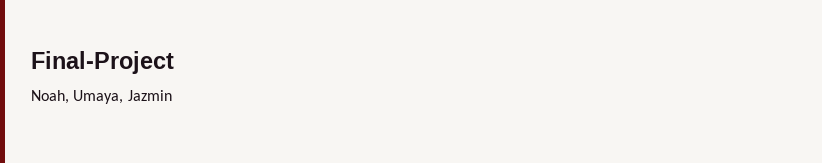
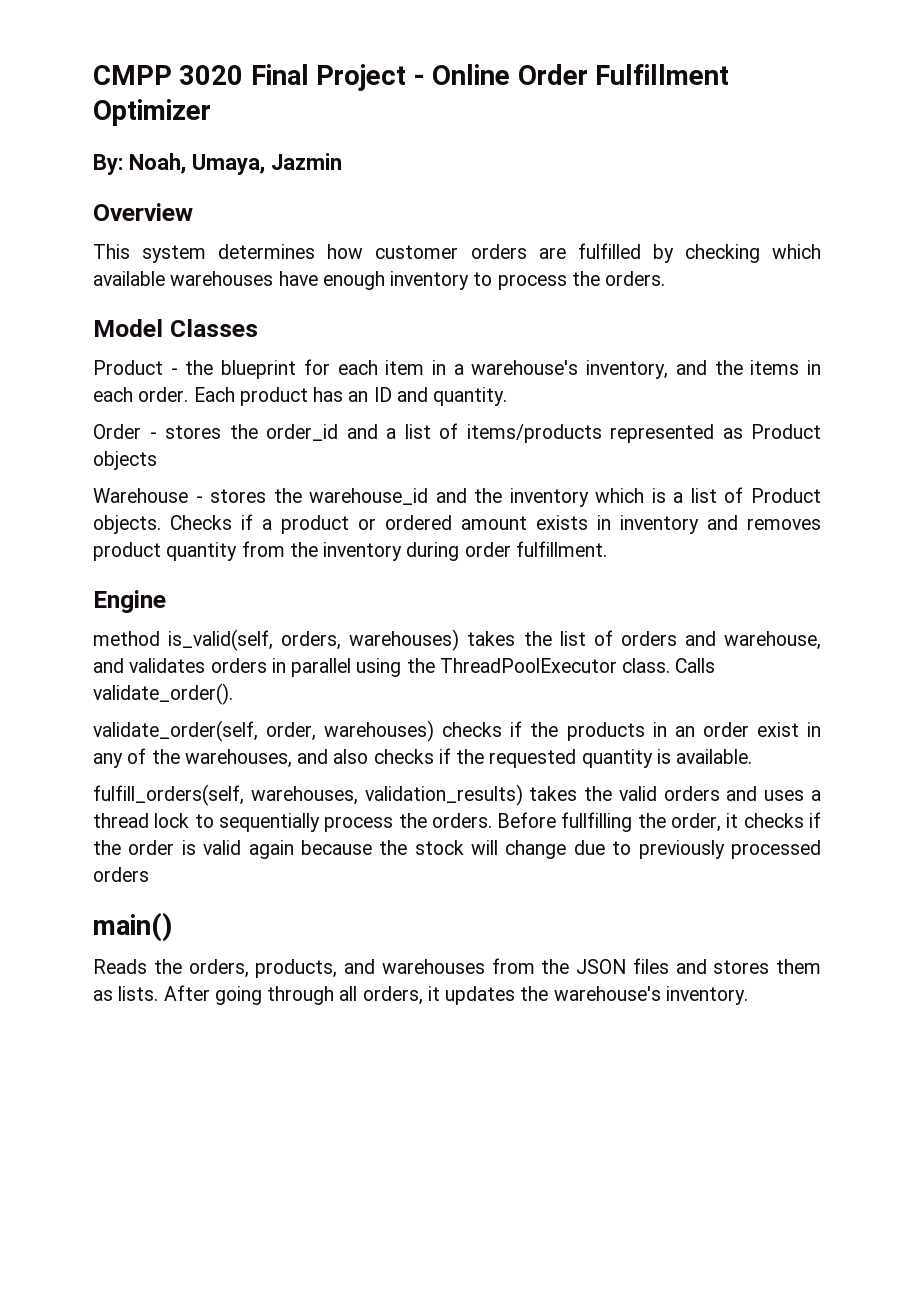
- Final-Project
- Noah, Umaya, Jazmin
+ CMPP 3020 Final Project - Online Order Fulfillment Optimizer
+ By: Noah, Umaya, Jazmin
+ Overview
+ This system determines how customer orders are fulfilled by checking which available warehouses have enough inventory to process the orders.
+ Model Classes
+ Product - the blueprint for each item in a warehouse's inventory, and the items in each order. Each product has an ID and quantity.
+ Order - stores the order_id and a list of items/products represented as Product objects
+ Warehouse - stores the warehouse_id and the inventory which is a list of Product objects. Checks if a product or ordered amount exists in inventory and removes product quantity from the inventory during order fulfillment.
+ Engine
+ method is_valid(self, orders, warehouses) takes the list of orders and warehouse, and validates orders in parallel using the ThreadPoolExecutor class. Calls validate_order().
+ validate_order(self, order, warehouses) checks if the products in an order exist in any of the warehouses, and also checks if the requested quantity is available.
+ fulfill_orders(self, warehouses, validation_results) takes the valid orders and uses a thread lock to sequentially process the orders. Before fullfilling the order, it checks if the order is valid again because the stock will change due to previously processed orders
+ main()
+ Reads the orders, products, and warehouses from the JSON files and stores them as lists. After going through all orders, it updates the warehouse's inventory.

